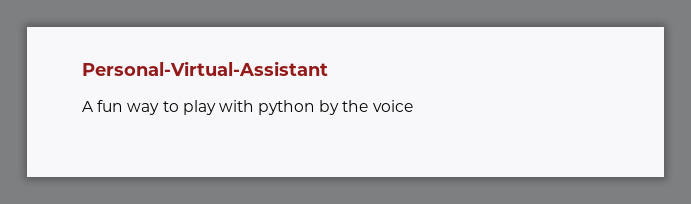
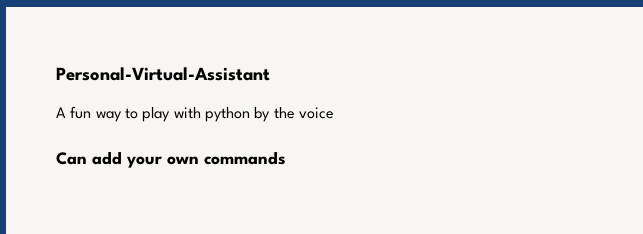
+ Can add your own commands

